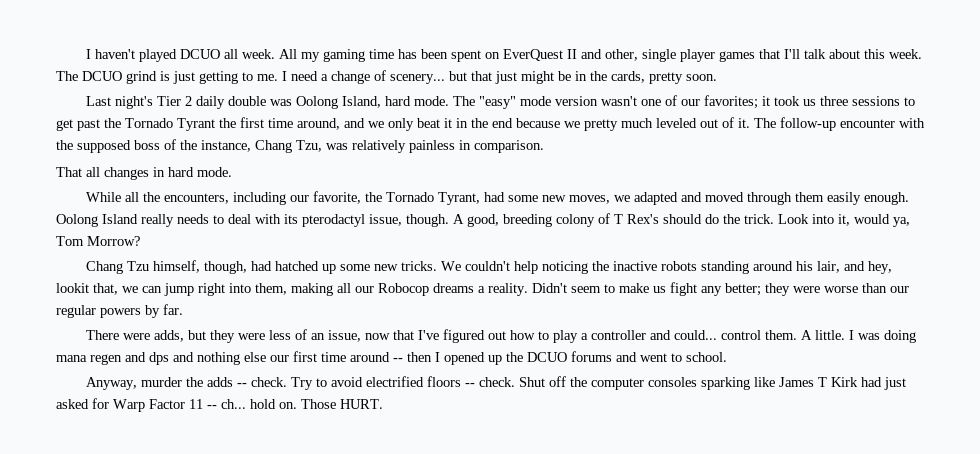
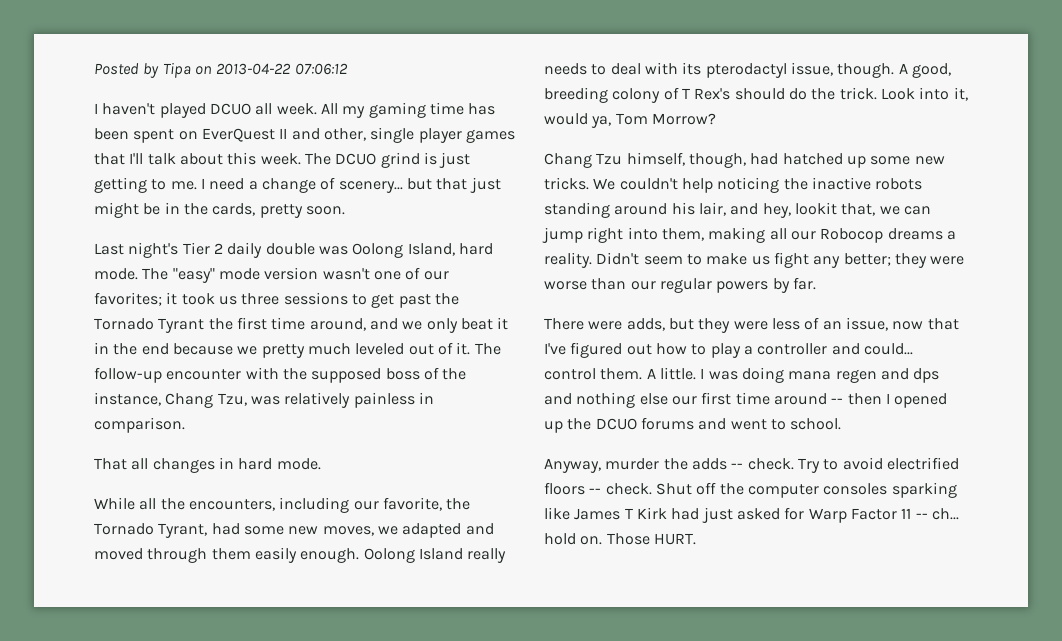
+ Posted by Tipa on 2013-04-22 07:06:12

